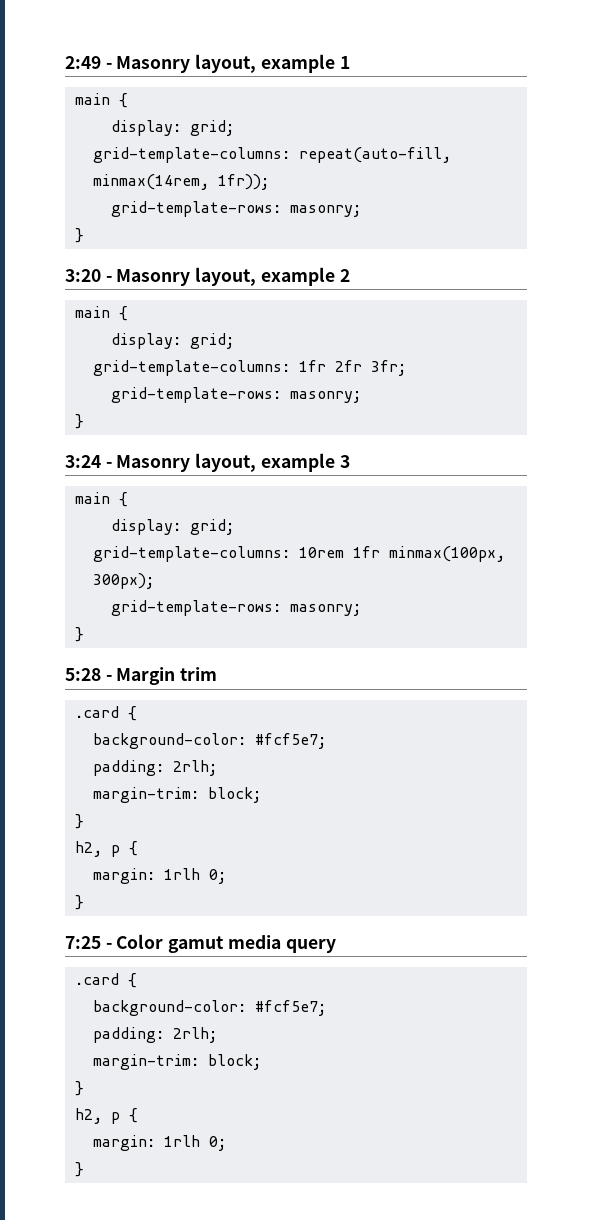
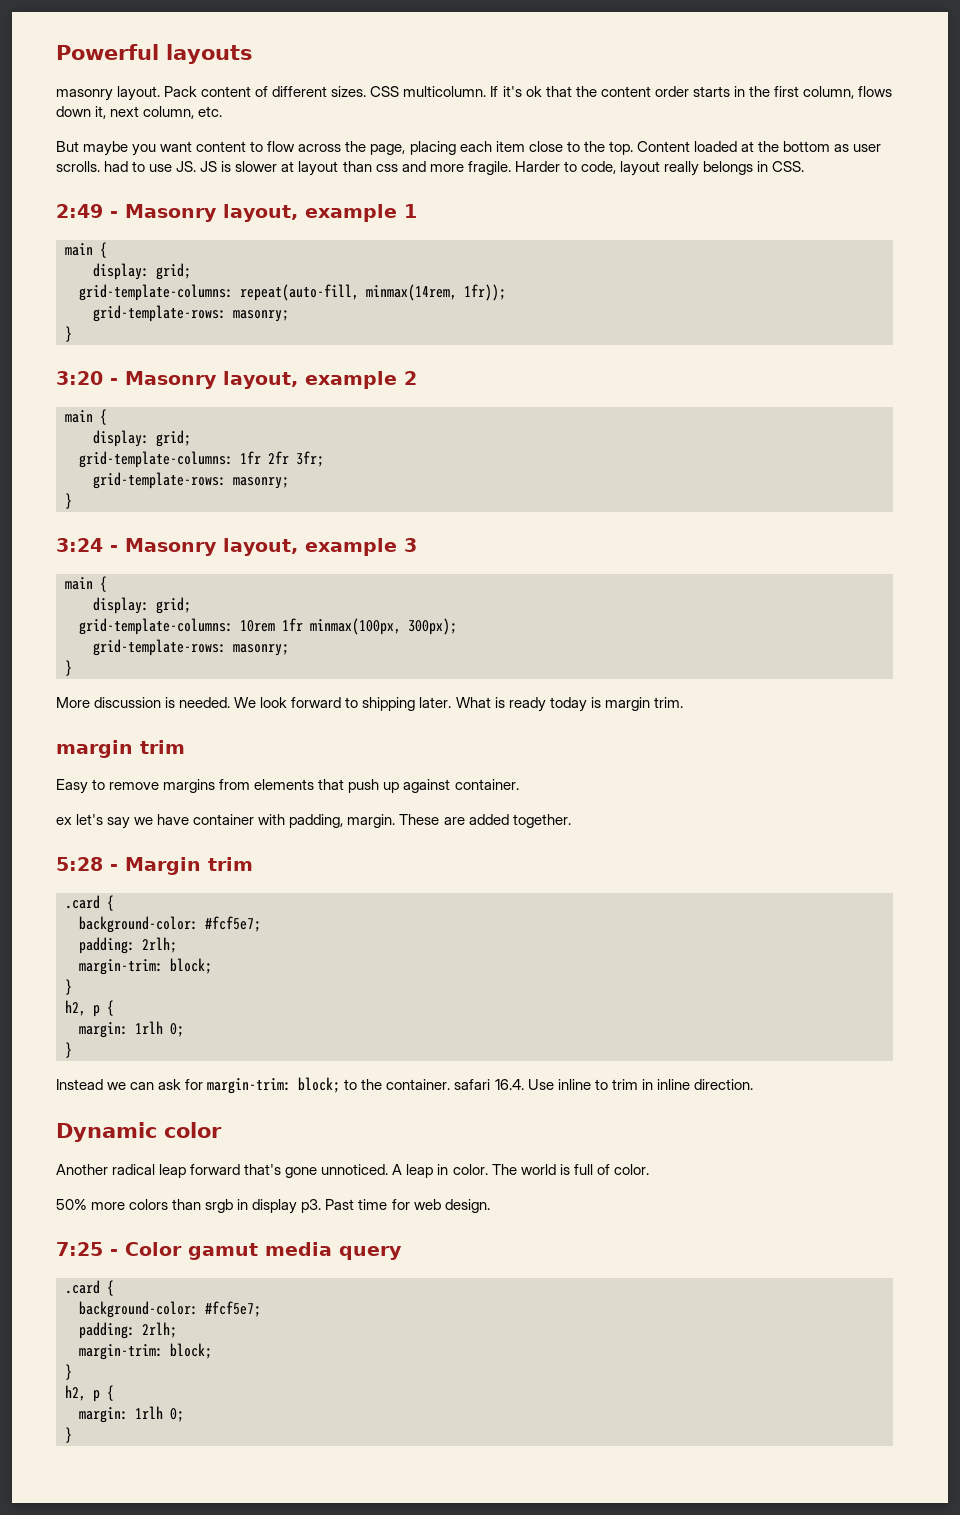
+ Powerful layouts
+ masonry layout. Pack content of different sizes. CSS multicolumn. If it's ok that the content order starts in the first column, flows down it, next column, etc.
+ But maybe you want content to flow across the page, placing each item close to the top. Content loaded at the bottom as user scrolls. had to use JS. JS is slower at layout than css and more fragile. Harder to code, layout really belongs in CSS.
+ More discussion is needed. We look forward to shipping later. What is ready today is margin trim.
+ margin trim
+ Easy to remove margins from elements that push up against container.
+ ex let's say we have container with padding, margin. These are added together.
+ Instead we can ask for margin-trim: block; to the container. safari 16.4. Use inline to trim in inline direction.
+ Dynamic color
+ Another radical leap forward that's gone unnoticed. A leap in color. The world is full of color.
+ 50% more colors than srgb in display p3. Past time for web design.

